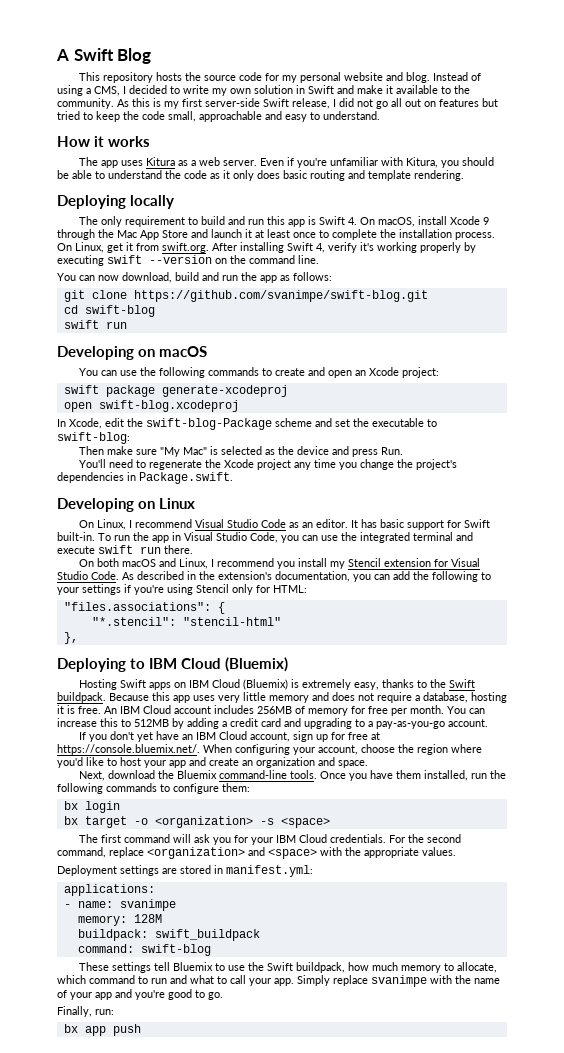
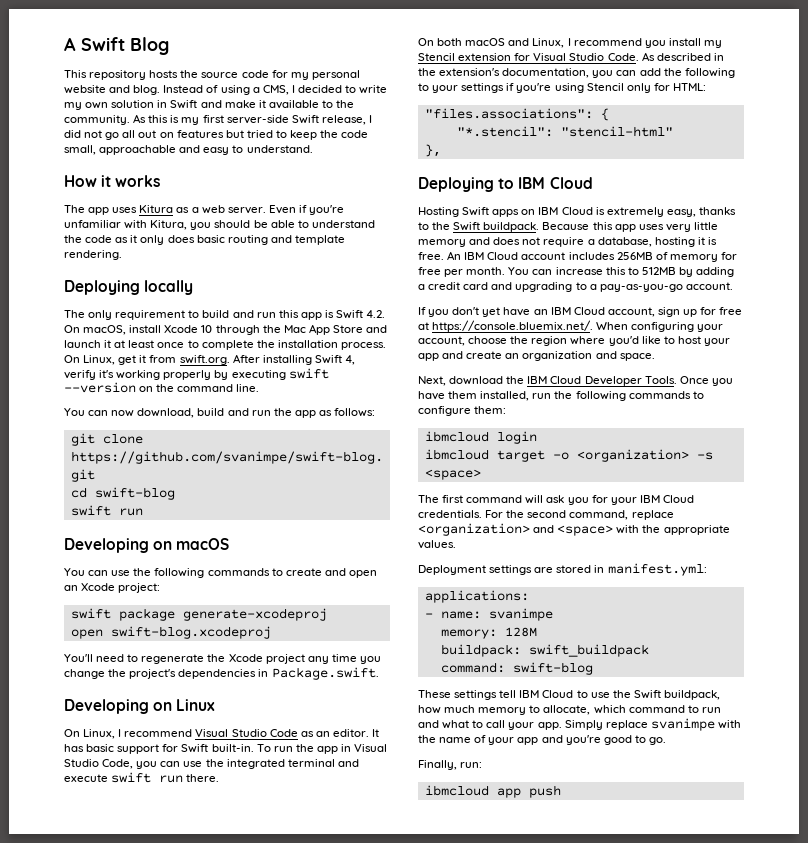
- The only requirement to build and run this app is Swift 4. On macOS, install Xcode 9 through the Mac App Store and launch it at least once to complete the installation process.
+ The only requirement to build and run this app is Swift 4.2. On macOS, install Xcode 10 through the Mac App Store and launch it at least once to complete the installation process.
- In Xcode, edit the swift-blog-Package scheme and set the executable to swift-blog:
- Then make sure "My Mac" is selected as the device and press Run.
- Deploying to IBM Cloud (Bluemix)
+ Deploying to IBM Cloud
- Hosting Swift apps on IBM Cloud (Bluemix) is extremely easy, thanks to the Swift buildpack.
+ Hosting Swift apps on IBM Cloud is extremely easy, thanks to the Swift buildpack.
- Next, download the Bluemix command-line tools.
+ Next, download the IBM Cloud Developer Tools.
- bx login
+ ibmcloud login
- bx target -o <organization> -s <space>
+ ibmcloud target -o <organization> -s <space>
- These settings tell Bluemix to use the Swift buildpack, how much memory to allocate, which command to run and what to call your app.
+ These settings tell IBM Cloud to use the Swift buildpack, how much memory to allocate, which command to run and what to call your app.
- bx app push
+ ibmcloud app push

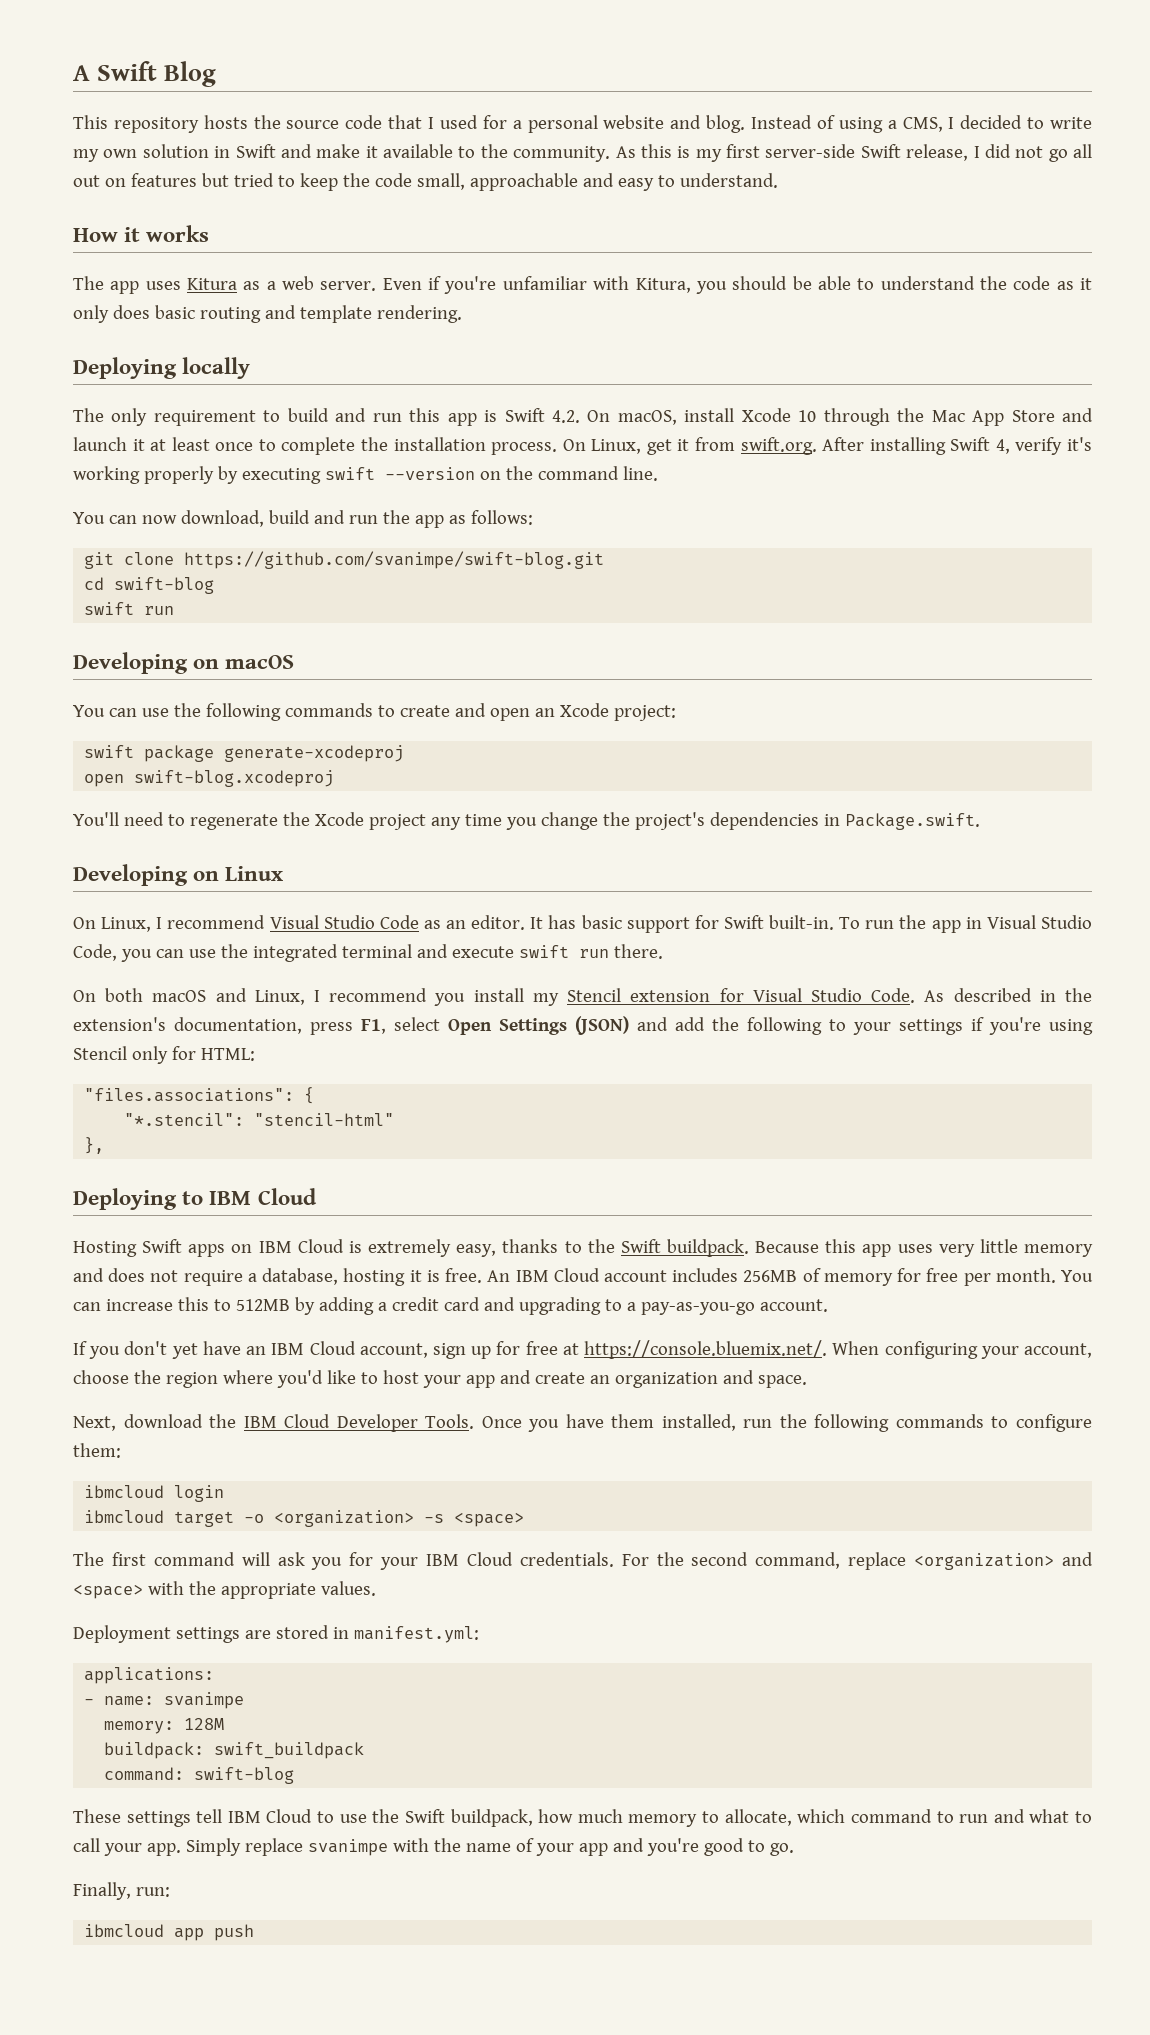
- This repository hosts the source code for my personal website and blog.
+ This repository hosts the source code that I used for a personal website and blog.
- As described in the extension's documentation, you can add the following to your settings if you're using Stencil only for HTML:
+ As described in the extension's documentation, press F1, select Open Settings (JSON) and add the following to your settings if you're using Stencil only for HTML:

